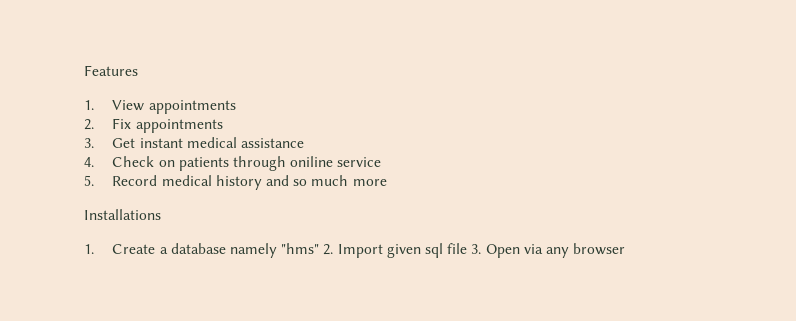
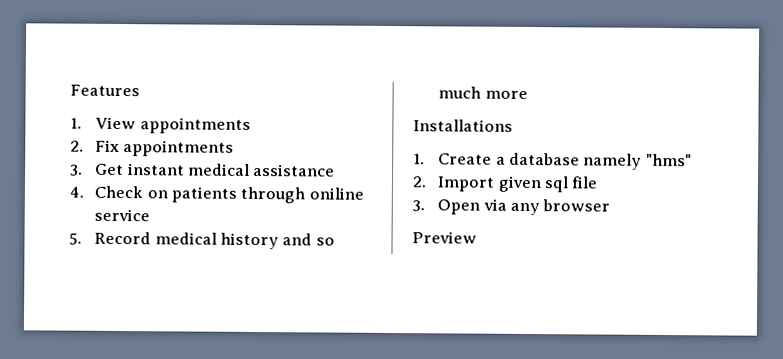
- 1. Create a database namely "hms" 2. Import given sql file 3. Open via any browser
+ 1. Create a database namely "hms"
+ 2. Import given sql file
+ 3. Open via any browser
+ Preview

